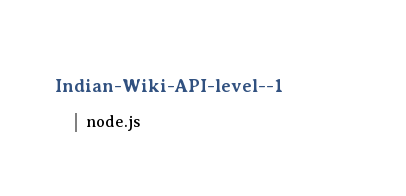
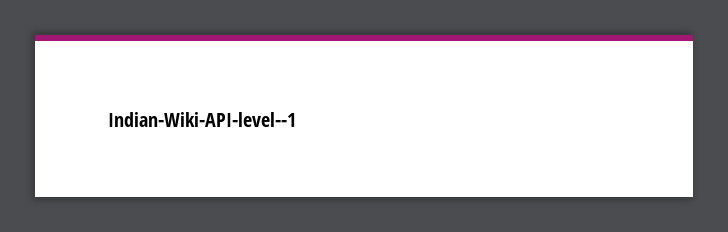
- node.js

